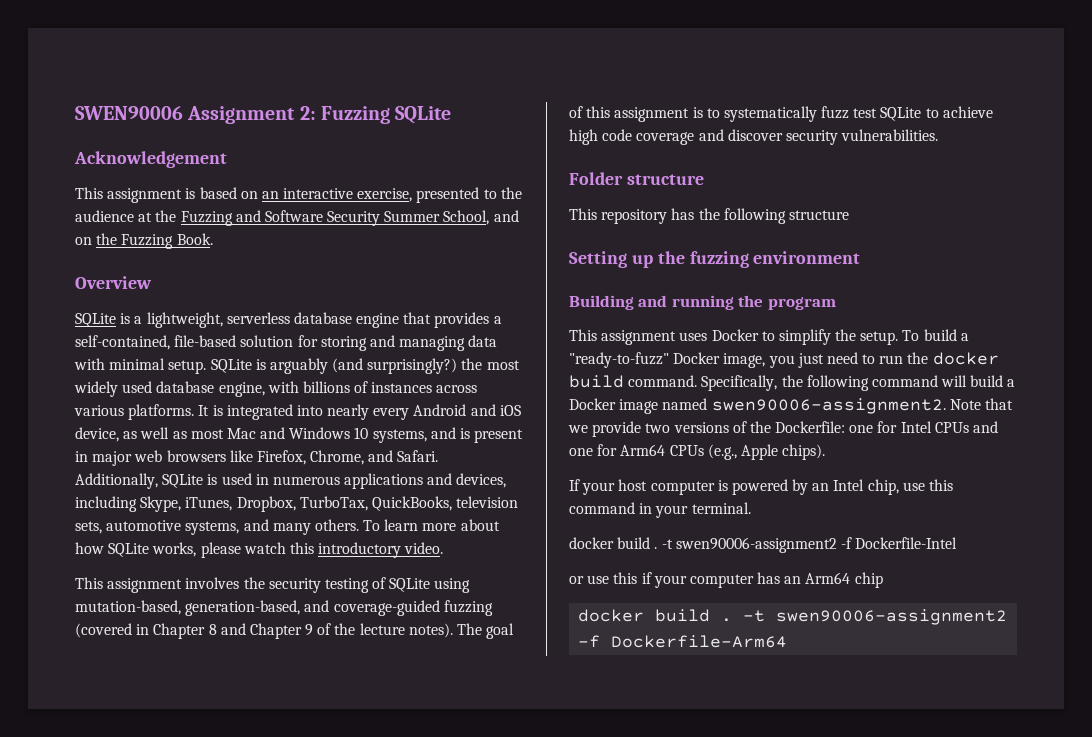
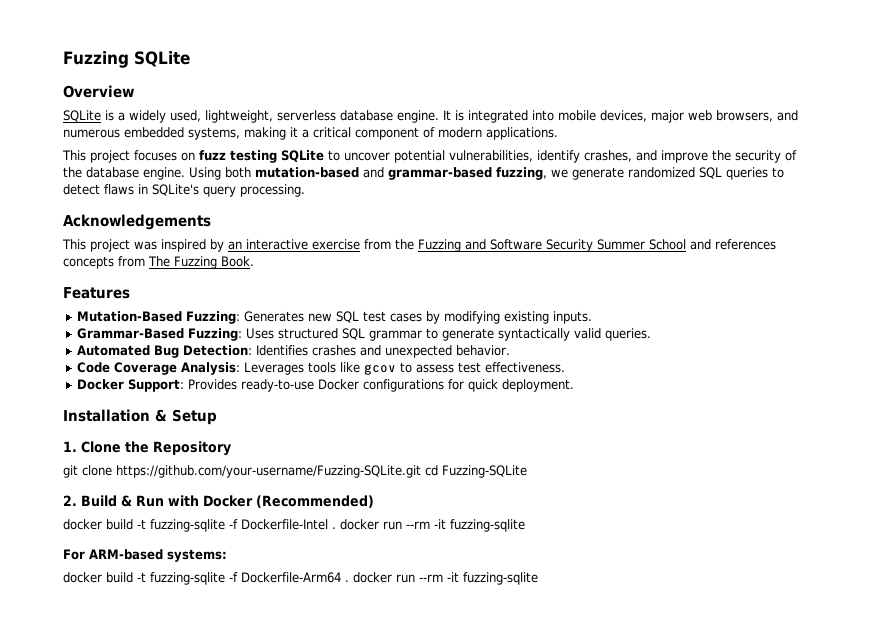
- SWEN90006 Assignment 2: Fuzzing SQLite
+ Fuzzing SQLite
- Acknowledgement
- This assignment is based on an interactive exercise, presented to the audience at the Fuzzing and Software Security Summer School, and on the Fuzzing Book.
  Overview
- SQLite is a lightweight, serverless database engine that provides a self-contained, file-based solution for storing and managing data with minimal setup. SQLite is arguably (and surprisingly?) the most widely used database engine, with billions of instances across various platforms. It is integrated into nearly every Android and iOS device, as well as most Mac and Windows 10 systems, and is present in major web browsers like Firefox, Chrome, and Safari. Additionally, SQLite is used in numerous applications and devices, including Skype, iTunes, Dropbox, TurboTax, QuickBooks, television sets, automotive systems, and many others. To learn more about how SQLite works, please watch this introductory video.
- This assignment involves the security testing of SQLite using mutation-based, generation-based, and coverage-guided fuzzing (covered in Chapter 8 and Chapter 9 of the lecture notes). The goal of this assignment is to systematically fuzz test SQLite to achieve high code coverage and discover security vulnerabilities.
- Folder structure
- This repository has the following structure
- Setting up the fuzzing environment
- Building and running the program
- This assignment uses Docker to simplify the setup. To build a "ready-to-fuzz" Docker image, you just need to run the docker build command. Specifically, the following command will build a Docker image named swen90006-assignment2. Note that we provide two versions of the Dockerfile: one for Intel CPUs and one for Arm64 CPUs (e.g., Apple chips).
- If your host computer is powered by an Intel chip, use this command in your terminal.
- docker build . -t swen90006-assignment2 -f Dockerfile-Intel
- or use this if your computer has an Arm64 chip
- docker build . -t swen90006-assignment2 -f Dockerfile-Arm64
+ SQLite is a widely used, lightweight, serverless database engine. It is integrated into mobile devices, major web browsers, and numerous embedded systems, making it a critical component of modern applications.
+ This project focuses on fuzz testing SQLite to uncover potential vulnerabilities, identify crashes, and improve the security of the database engine. Using both mutation-based and grammar-based fuzzing, we generate randomized SQL queries to detect flaws in SQLite's query processing.
+ Acknowledgements
+ This project was inspired by an interactive exercise from the Fuzzing and Software Security Summer School and references concepts from The Fuzzing Book.
+ Features
+ Mutation-Based Fuzzing: Generates new SQL test cases by modifying existing inputs.
+ Grammar-Based Fuzzing: Uses structured SQL grammar to generate syntactically valid queries.
+ Automated Bug Detection: Identifies crashes and unexpected behavior.
+ Code Coverage Analysis: Leverages tools like gcov to assess test effectiveness.
+ Docker Support: Provides ready-to-use Docker configurations for quick deployment.
+ Installation & Setup
+ 1. Clone the Repository
+ git clone https://github.com/your-username/Fuzzing-SQLite.git cd Fuzzing-SQLite
+ 2. Build & Run with Docker (Recommended)
+ docker build -t fuzzing-sqlite -f Dockerfile-Intel . docker run --rm -it fuzzing-sqlite
+ For ARM-based systems:
+ docker build -t fuzzing-sqlite -f Dockerfile-Arm64 . docker run --rm -it fuzzing-sqlite

